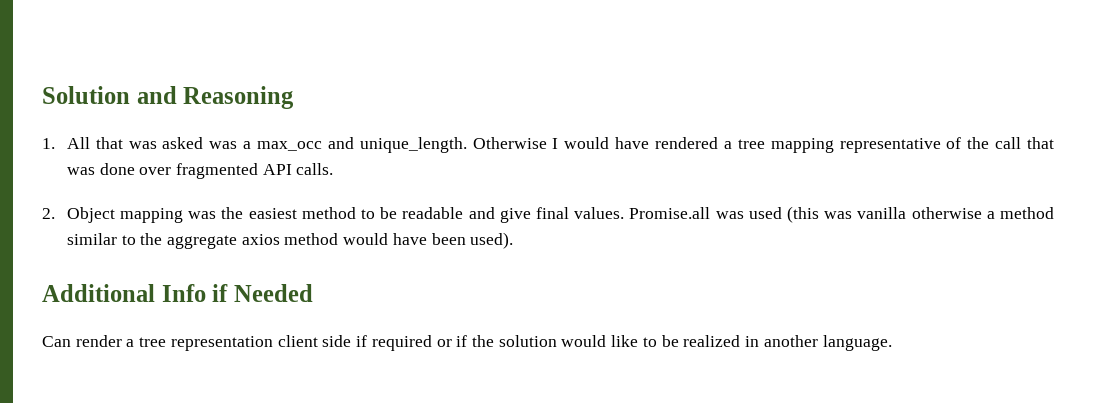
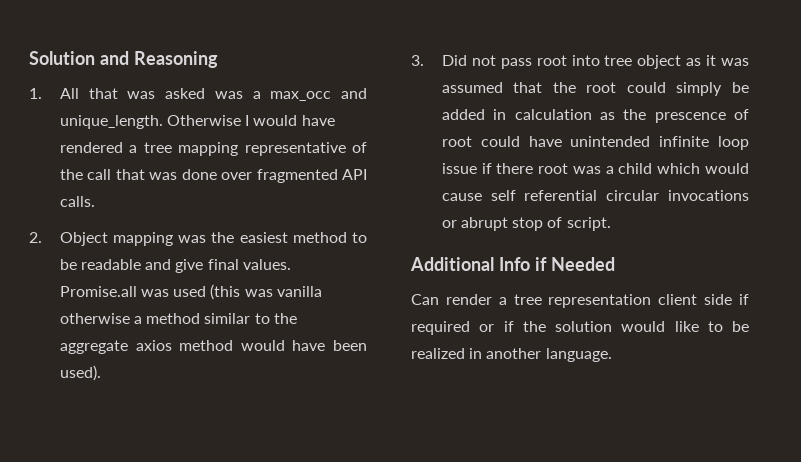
+ 3. Did not pass root into tree object as it was assumed that the root could simply be added in calculation as the prescence of root could have unintended infinite loop issue if there root was a child which would cause self referential circular invocations or abrupt stop of script.

